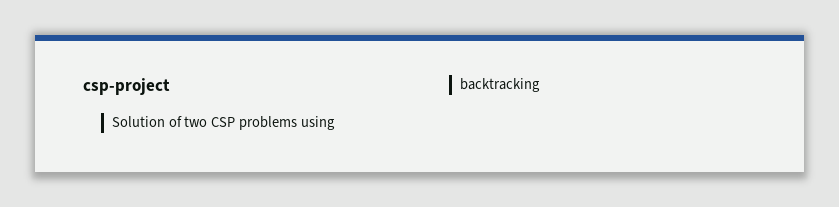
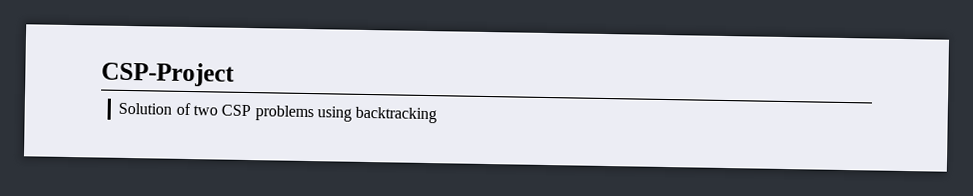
- csp-project
+ CSP-Project

